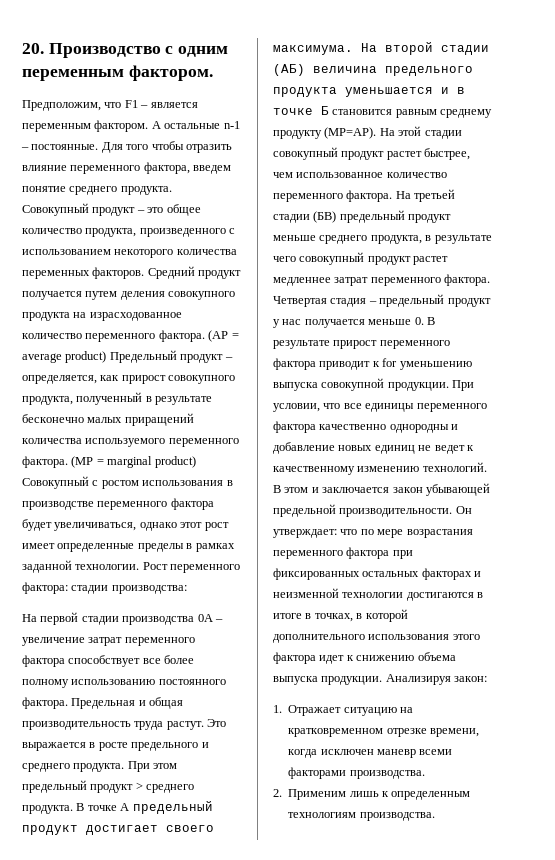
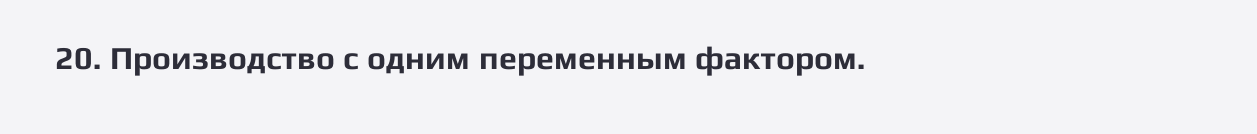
- Предположим, что F1 – является переменным фактором. А остальные n-1 – постоянные. Для того чтобы отразить влияние переменного фактора, введем понятие среднего продукта. Совокупный продукт – это общее количество продукта, произведенного с использованием некоторого количества переменных факторов. Средний продукт получается путем деления совокупного продукта на израсходованное количество переменного фактора. (AP = average product) Предельный продукт – определяется, как прирост совокупного продукта, полученный в результате бесконечно малых приращений количества используемого переменного фактора. (MP = marginal product) Совокупный с ростом использования в производстве переменного фактора будет увеличиваться, однако этот рост имеет определенные пределы в рамках заданной технологии. Рост переменного фактора: стадии производства:
- На первой стадии производства 0А – увеличение затрат переменного фактора способствует все более полному использованию постоянного фактора. Предельная и общая производительность труда растут. Это выражается в росте предельного и среднего продукта. При этом предельный продукт > среднего продукта. В точке А предельный продукт достигает своего максимума. На второй стадии (АБ) величина предельного продукта уменьшается и в точке Б становится равным среднему продукту (МР=АР). На этой стадии совокупный продукт растет быстрее, чем использованное количество переменного фактора. На третьей стадии (БВ) предельный продукт меньше среднего продукта, в результате чего совокупный продукт растет медленнее затрат переменного фактора. Четвертая стадия – предельный продукт у нас получается меньше 0. В результате прирост переменного фактора приводит к for уменьшению выпуска совокупной продукции. При условии, что все единицы переменного фактора качественно однородны и добавление новых единиц не ведет к качественному изменению технологий. В этом и заключается закон убывающей предельной производительности. Он утверждает: что по мере возрастания переменного фактора при фиксированных остальных факторах и неизменной технологии достигаются в итоге в точках, в которой дополнительного использования этого фактора идет к снижению объема выпуска продукции. Анализируя закон:
- 1. Отражает ситуацию на кратковременном отрезке времени, когда исключен маневр всеми факторами производства.
- 2. Применим лишь к определенным технологиям производства.

